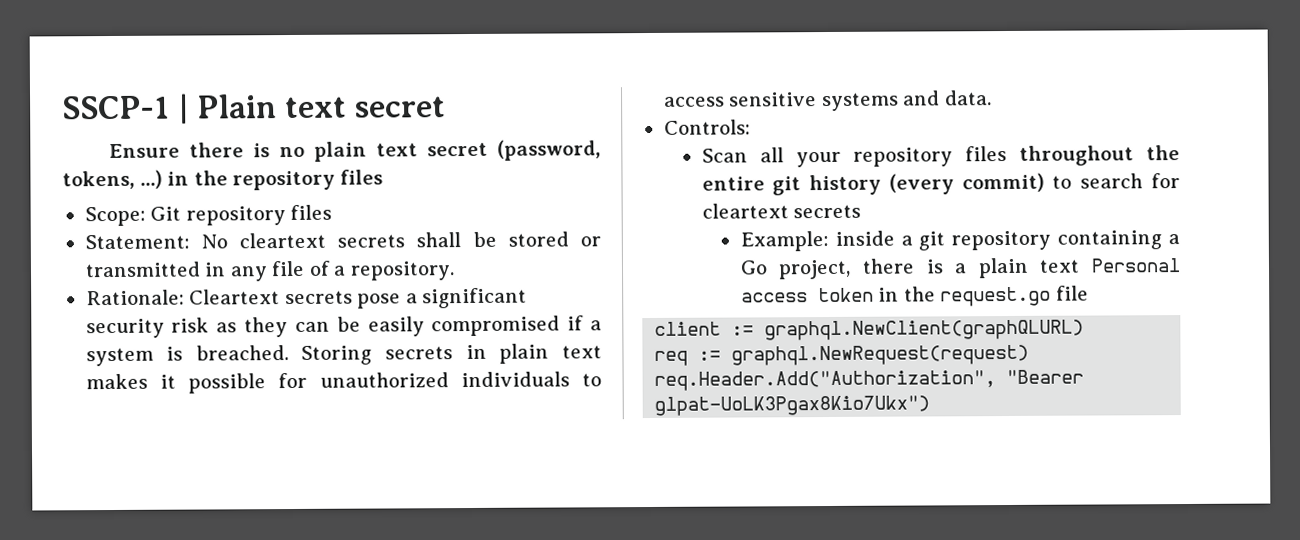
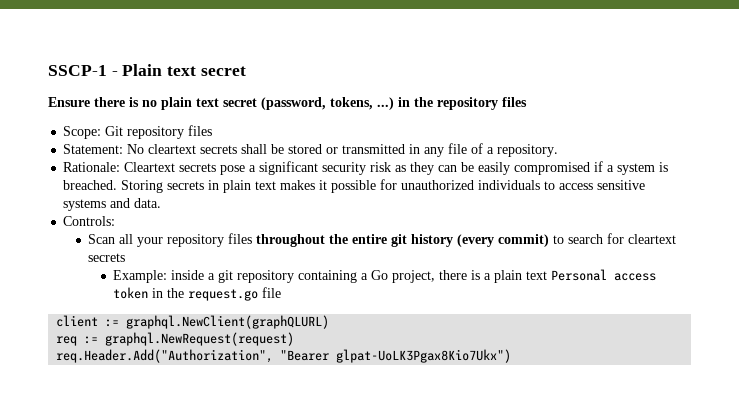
- SSCP-1 | Plain text secret
+ SSCP-1 - Plain text secret

